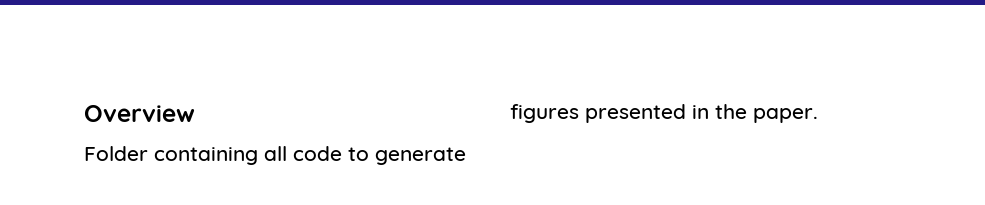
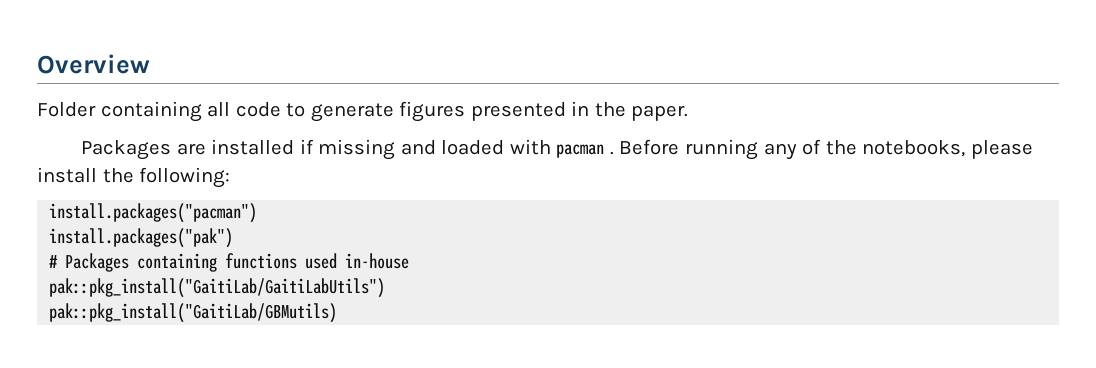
+ Packages are installed if missing and loaded with pacman . Before running any of the notebooks, please install the following:
+ install.packages("pacman")
+ install.packages("pak")
+ # Packages containing functions used in-house
+ pak::pkg_install("GaitiLab/GaitiLabUtils")
+ pak::pkg_install("GaitiLab/GBMutils)

